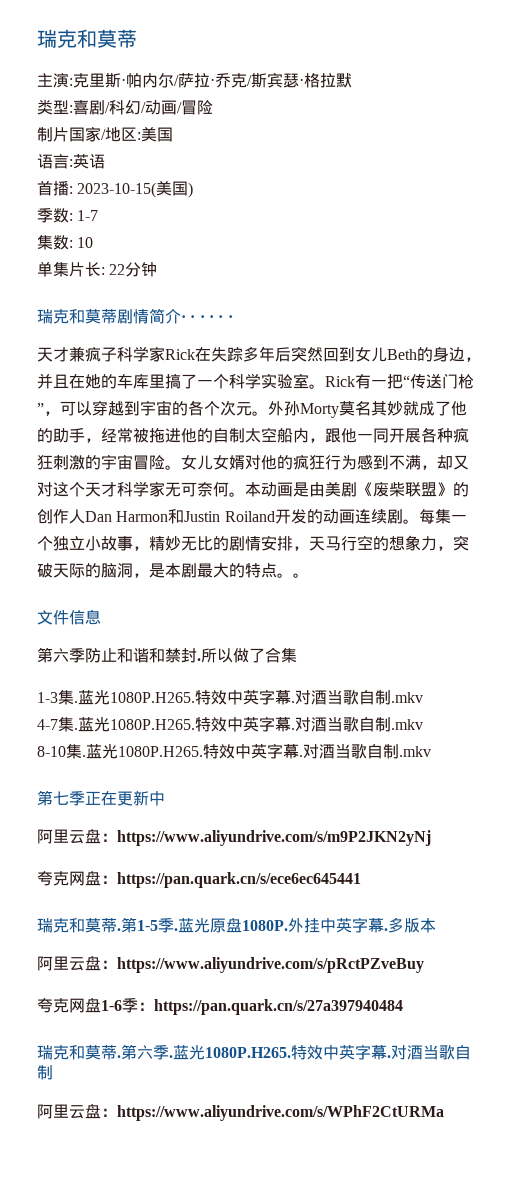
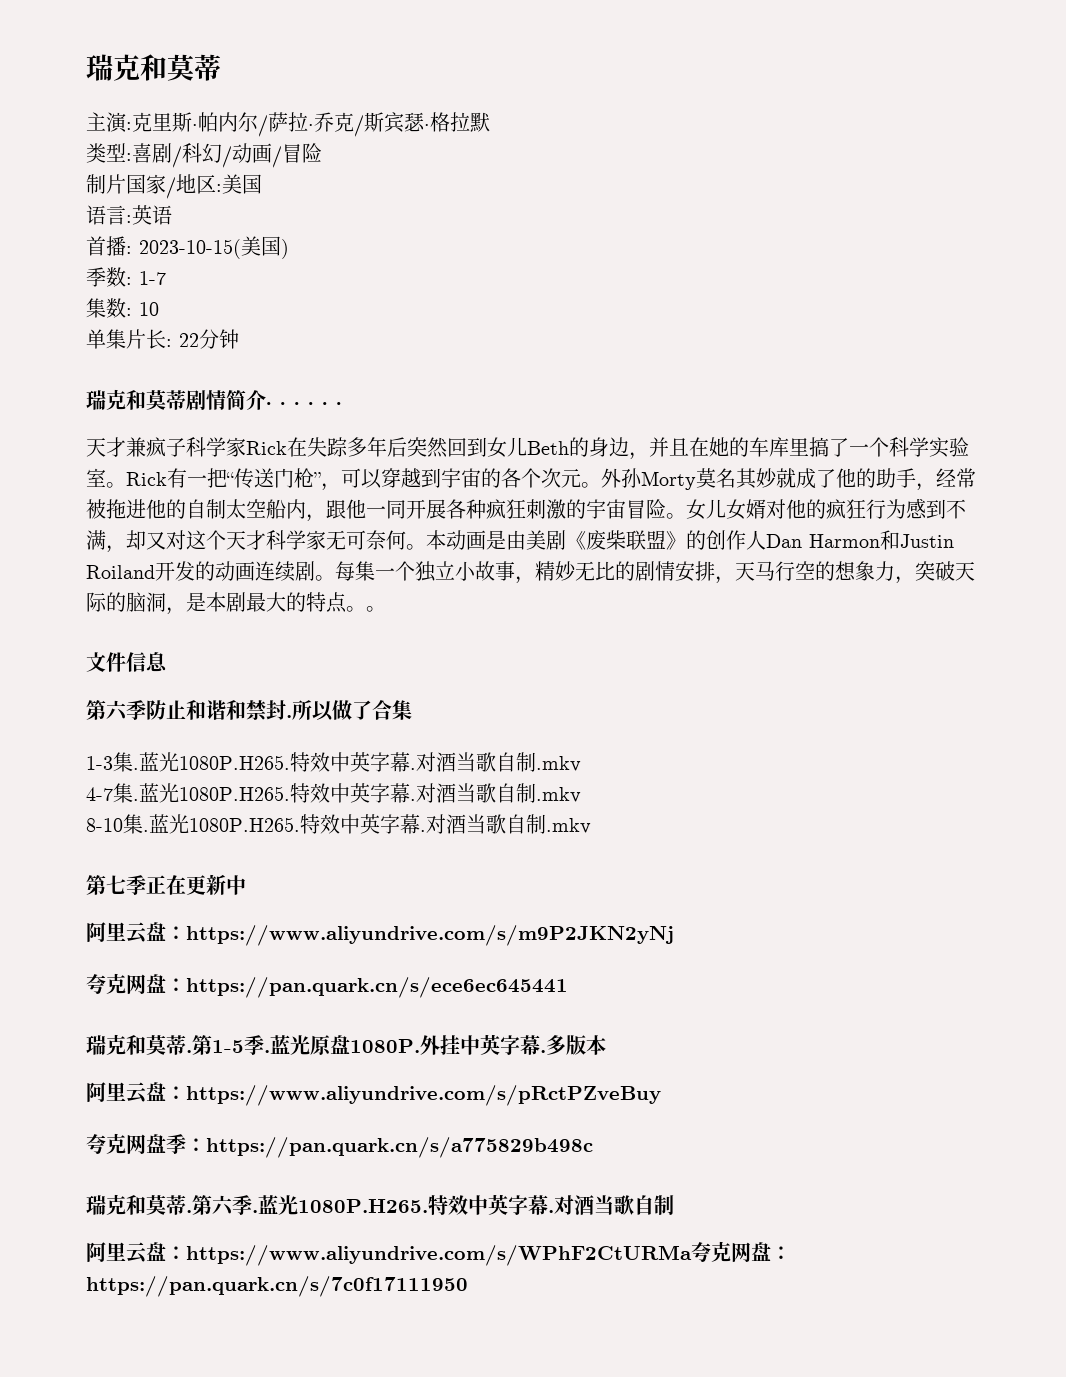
- 夸克网盘1-6季：https://pan.quark.cn/s/27a397940484
+ 夸克网盘季：https://pan.quark.cn/s/a775829b498c
- 阿里云盘：https://www.aliyundrive.com/s/WPhF2CtURMa
+ 阿里云盘：https://www.aliyundrive.com/s/WPhF2CtURMa夸克网盘：https://pan.quark.cn/s/7c0f17111950

